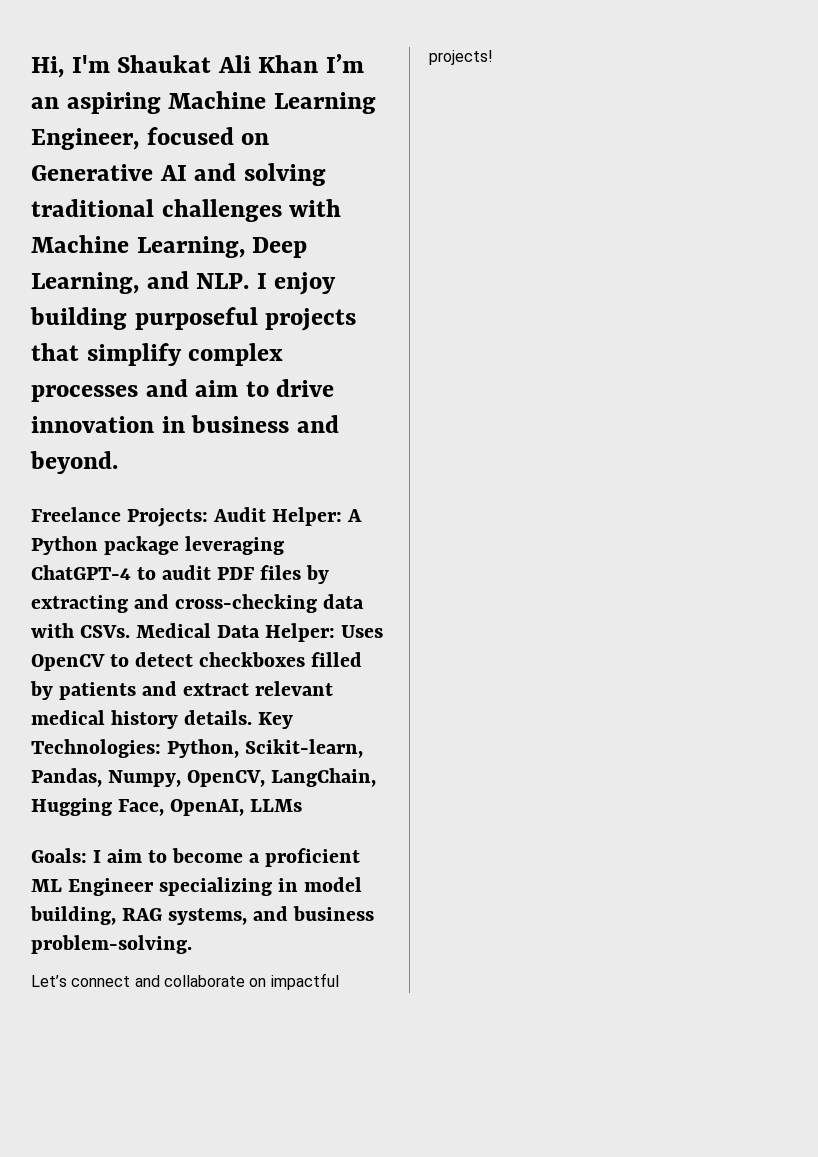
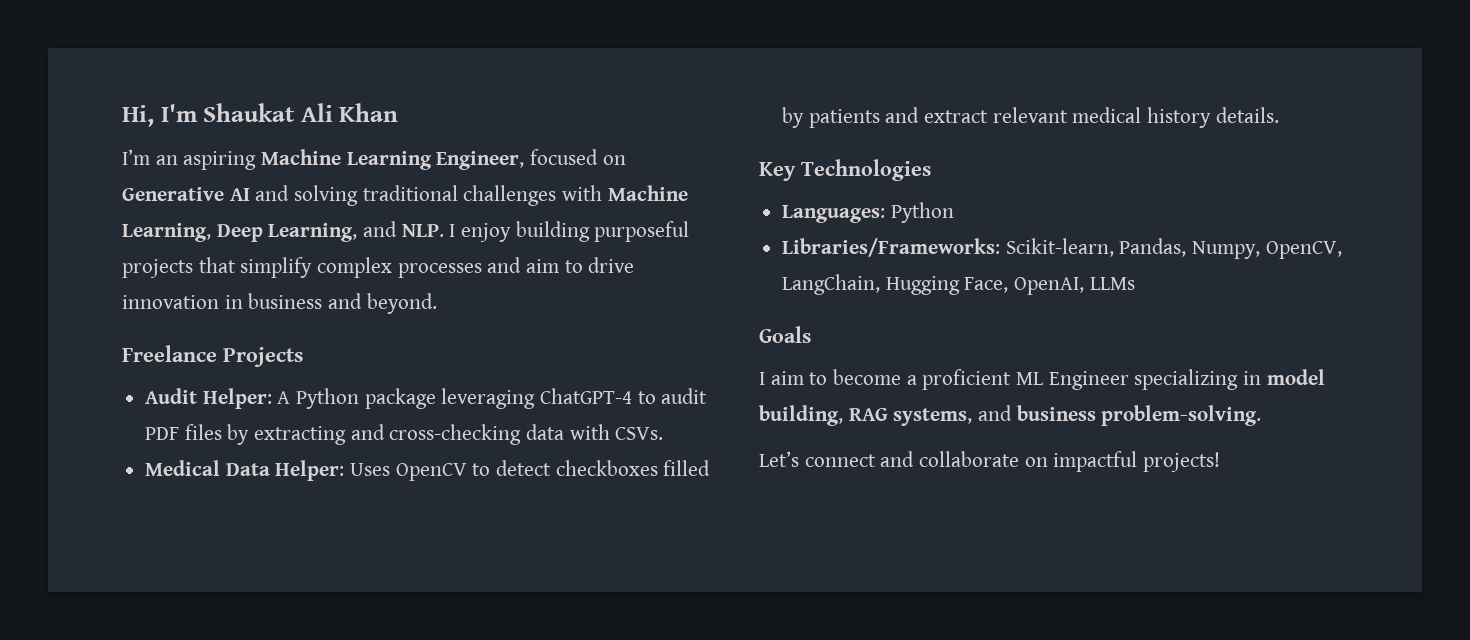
- Hi, I'm Shaukat Ali Khan I’m an aspiring Machine Learning Engineer, focused on Generative AI and solving traditional challenges with Machine Learning, Deep Learning, and NLP. I enjoy building purposeful projects that simplify complex processes and aim to drive innovation in business and beyond.
+ Hi, I'm Shaukat Ali Khan
+ I’m an aspiring Machine Learning Engineer, focused on Generative AI and solving traditional challenges with Machine Learning, Deep Learning, and NLP. I enjoy building purposeful projects that simplify complex processes and aim to drive innovation in business and beyond.
- Freelance Projects: Audit Helper: A Python package leveraging ChatGPT-4 to audit PDF files by extracting and cross-checking data with CSVs. Medical Data Helper: Uses OpenCV to detect checkboxes filled by patients and extract relevant medical history details. Key Technologies: Python, Scikit-learn, Pandas, Numpy, OpenCV, LangChain, Hugging Face, OpenAI, LLMs
+ Freelance Projects
+ Audit Helper: A Python package leveraging ChatGPT-4 to audit PDF files by extracting and cross-checking data with CSVs.
+ Medical Data Helper: Uses OpenCV to detect checkboxes filled by patients and extract relevant medical history details.
+ Key Technologies
+ Languages: Python
+ Libraries/Frameworks: Scikit-learn, Pandas, Numpy, OpenCV, LangChain, Hugging Face, OpenAI, LLMs
- Goals: I aim to become a proficient ML Engineer specializing in model building, RAG systems, and business problem-solving.
+ Goals
+ I aim to become a proficient ML Engineer specializing in model building, RAG systems, and business problem-solving.

